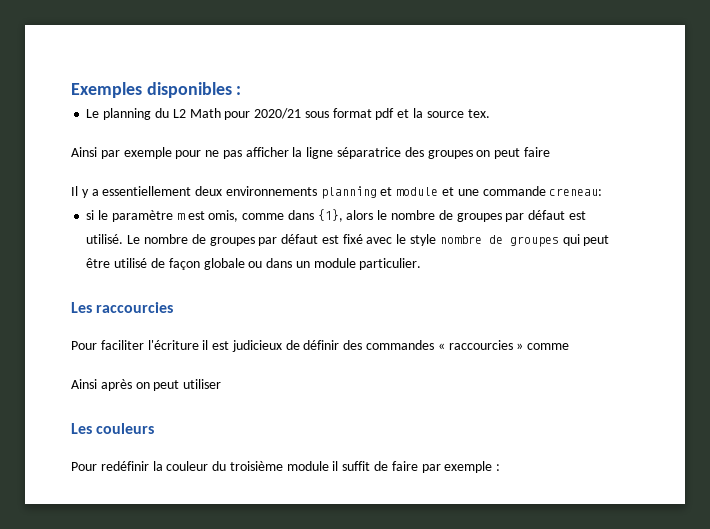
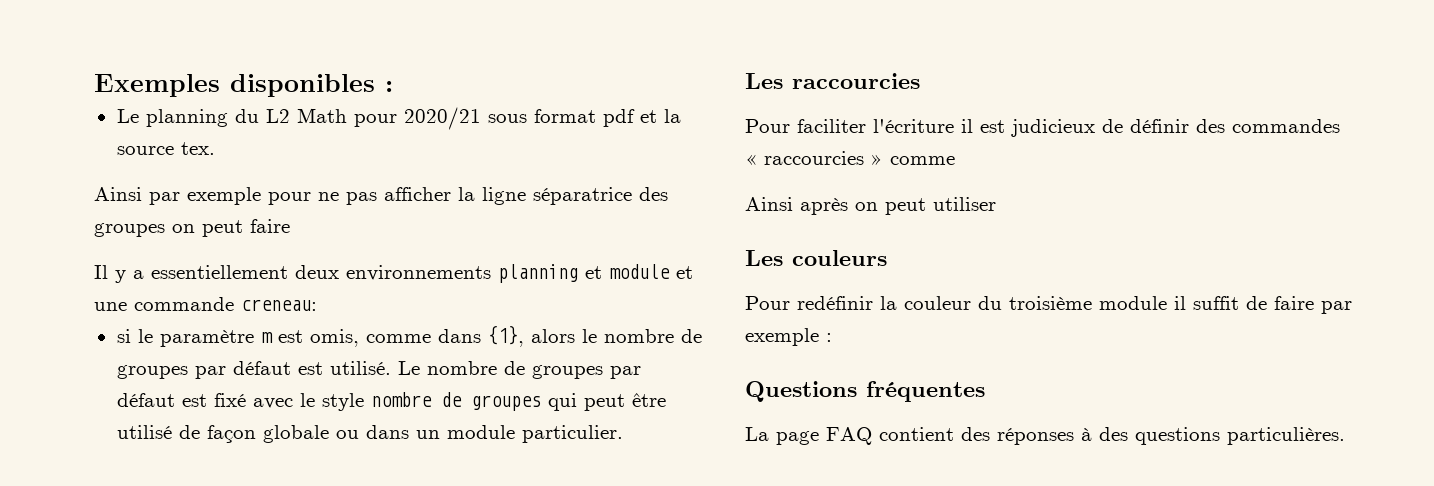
+ Questions fréquentes
+ La page FAQ contient des réponses à des questions particulières.

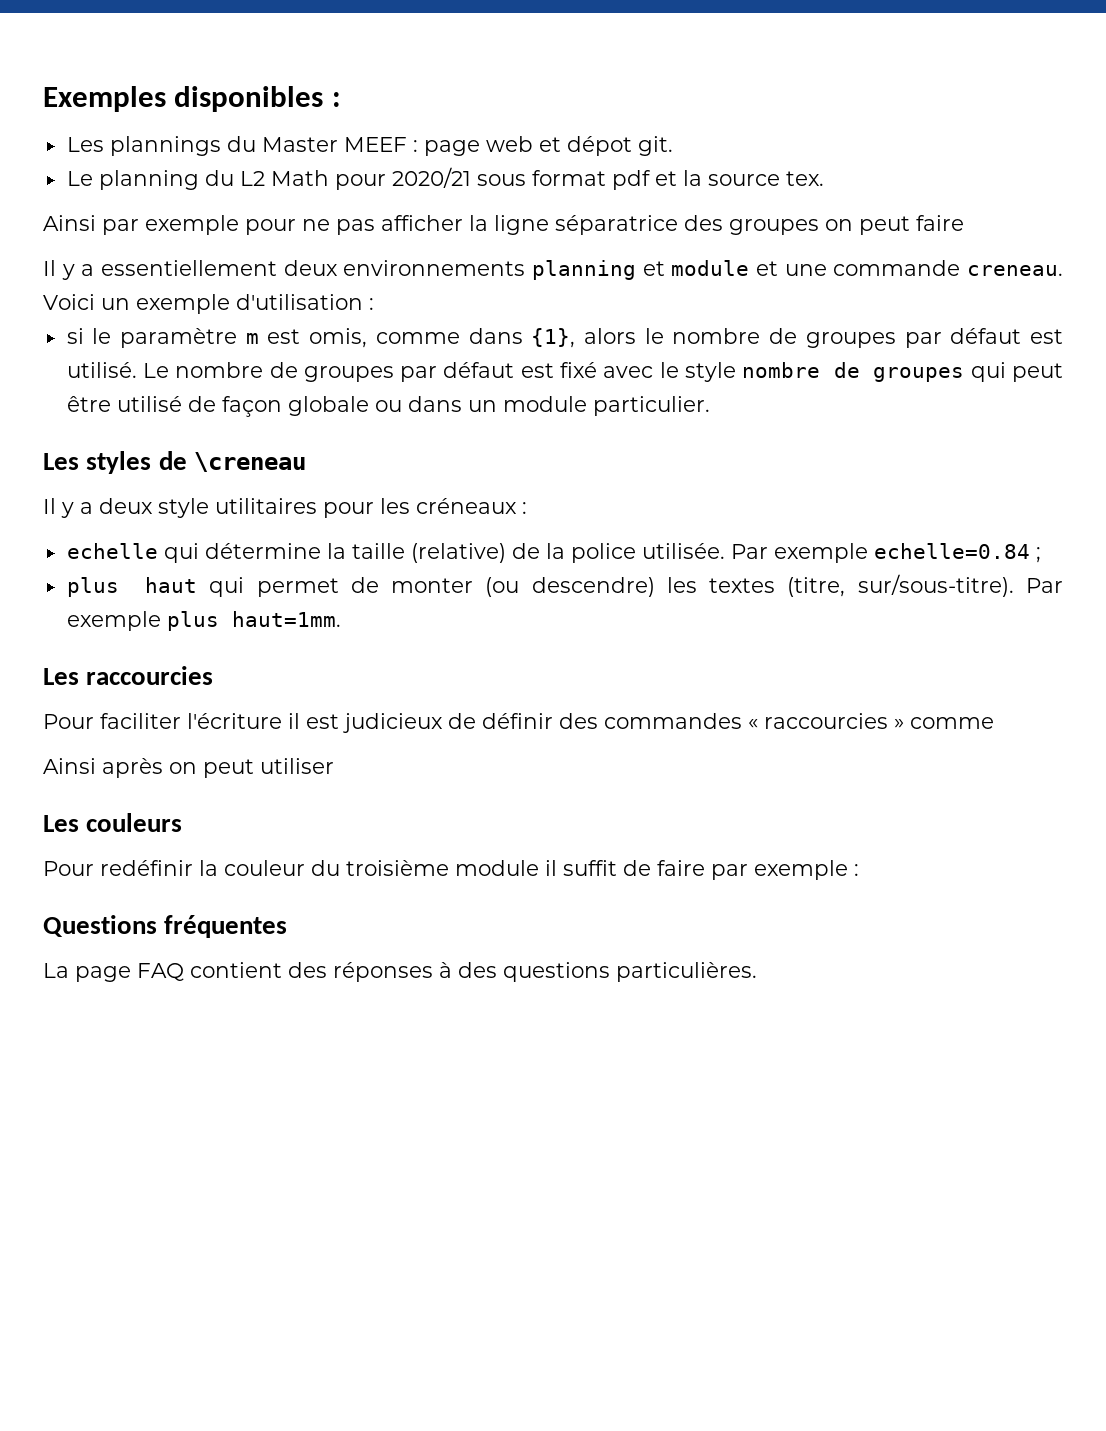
+ Les plannings du Master MEEF : page web et dépot git.
- Il y a essentiellement deux environnements planning et module et une commande creneau:
+ Il y a essentiellement deux environnements planning et module et une commande creneau. Voici un exemple d'utilisation :
+ Les styles de \creneau
+ Il y a deux style utilitaires pour les créneaux :
+ echelle qui détermine la taille (relative) de la police utilisée. Par exemple echelle=0.84 ;
+ plus haut qui permet de monter (ou descendre) les textes (titre, sur/sous-titre). Par exemple plus haut=1mm.

